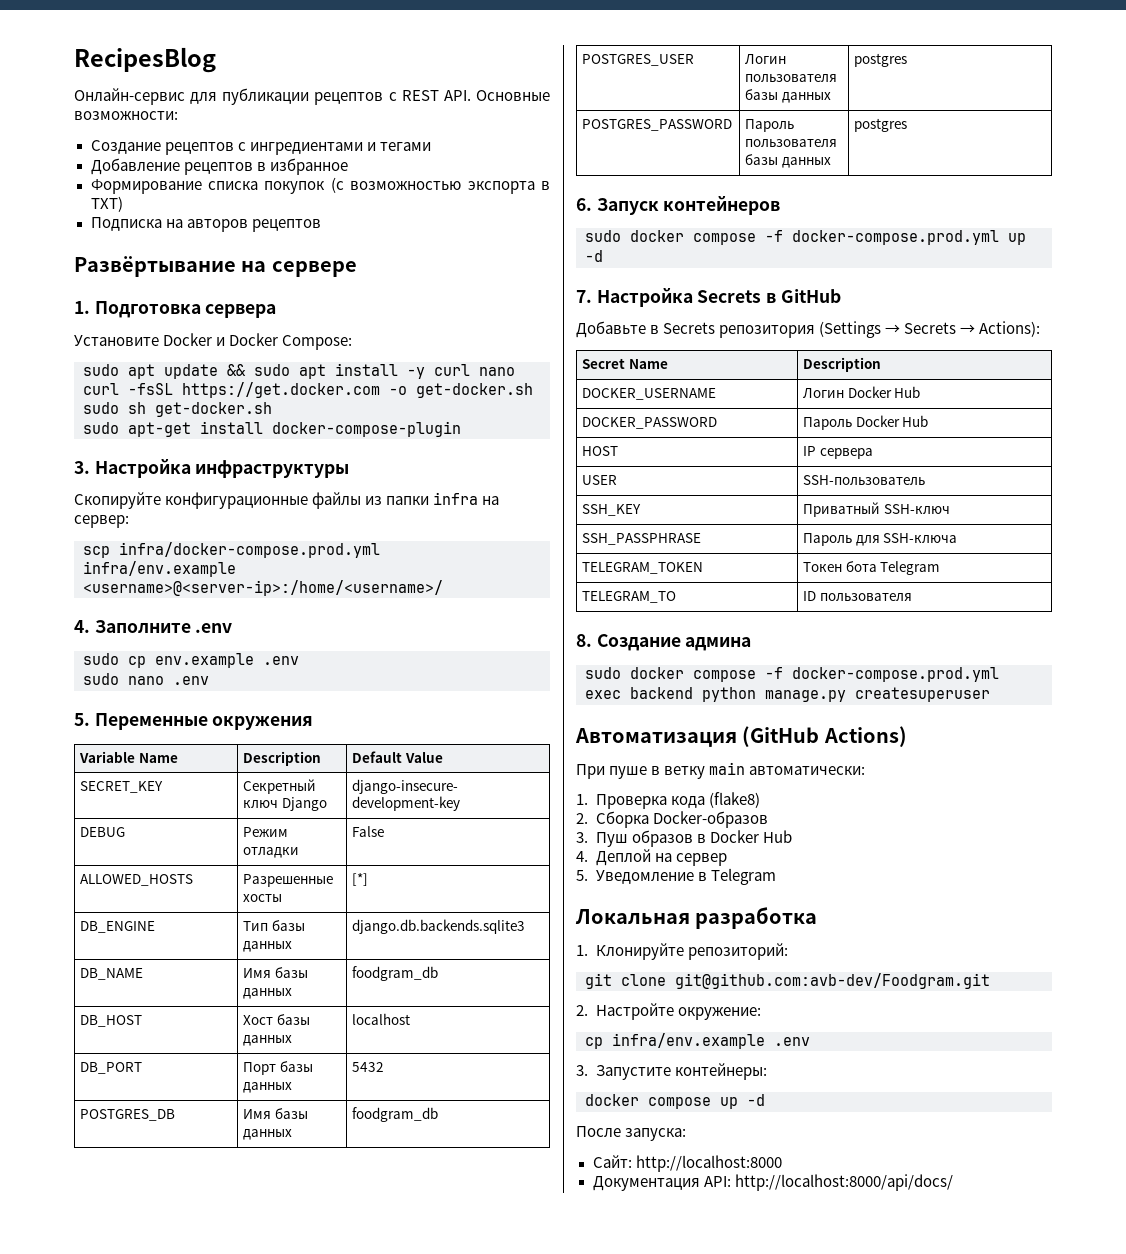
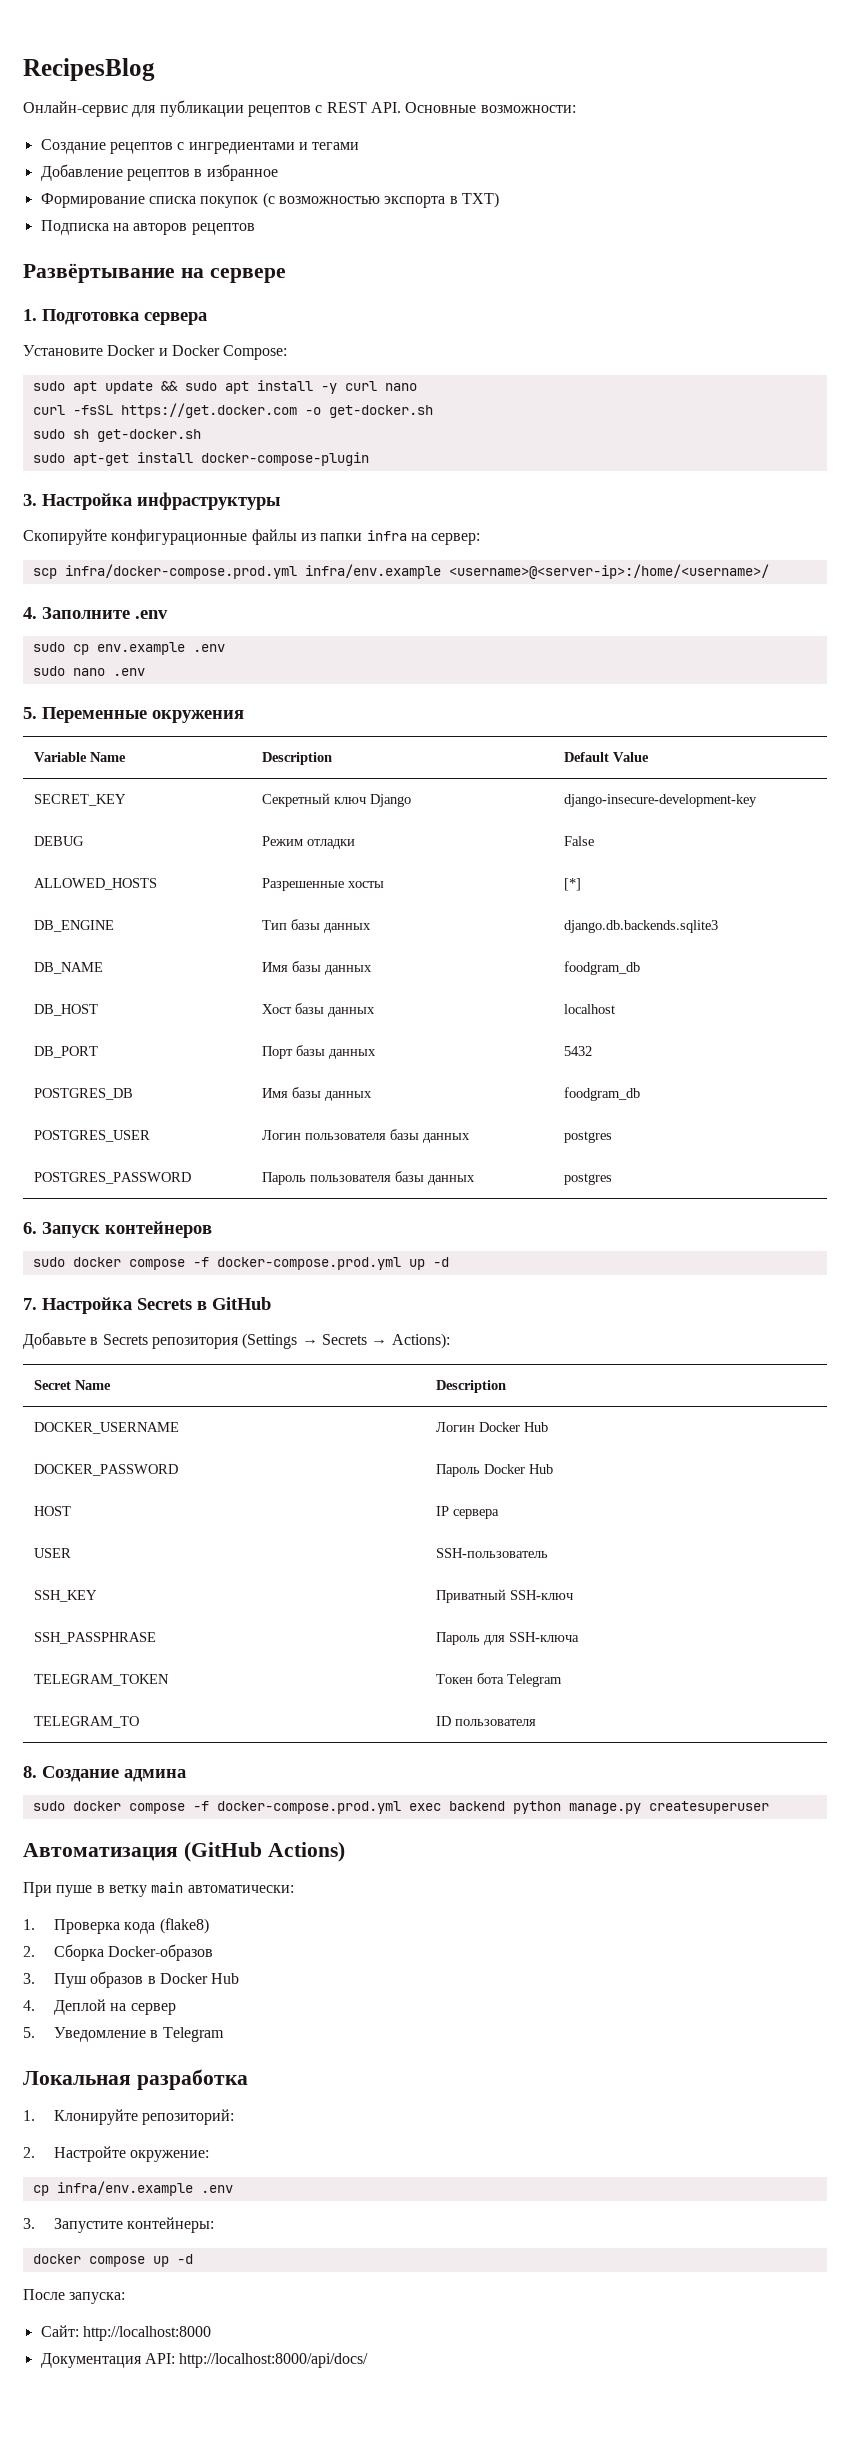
- git clone git@github.com:avb-dev/Foodgram.git

